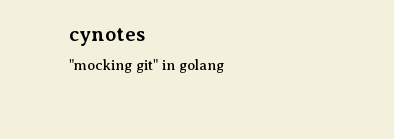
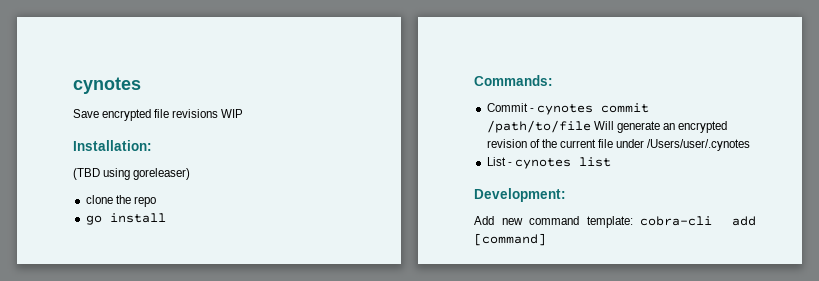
- "mocking git" in golang
+ Save encrypted file revisions WIP
+ Installation:
+ (TBD using goreleaser)
+ clone the repo
+ go install
+ Commands:
+ Commit - cynotes commit /path/to/file Will generate an encrypted revision of the current file under /Users/user/.cynotes
+ List - cynotes list
+ Development:
+ Add new command template: cobra-cli add [command]

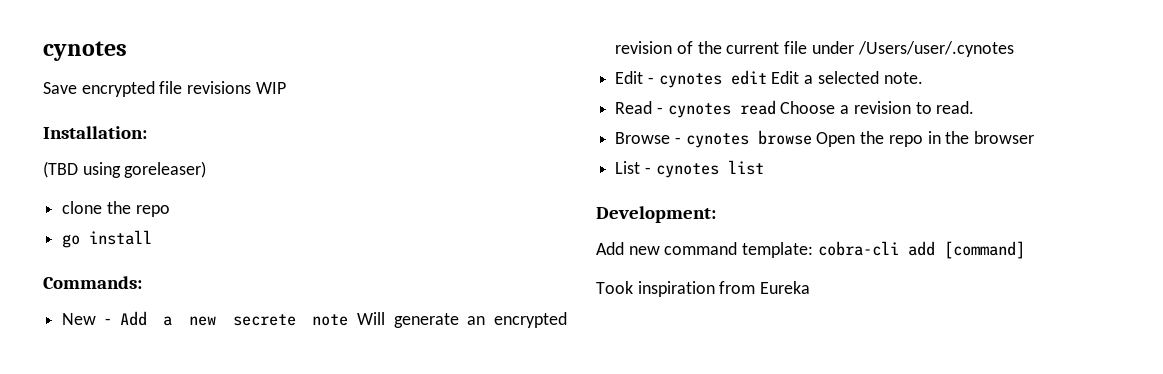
- Commit - cynotes commit /path/to/file Will generate an encrypted revision of the current file under /Users/user/.cynotes
+ New - Add a new secrete note Will generate an encrypted revision of the current file under /Users/user/.cynotes
+ Edit - cynotes edit Edit a selected note.
+ Read - cynotes read Choose a revision to read.
+ Browse - cynotes browse Open the repo in the browser
+ Took inspiration from Eureka

